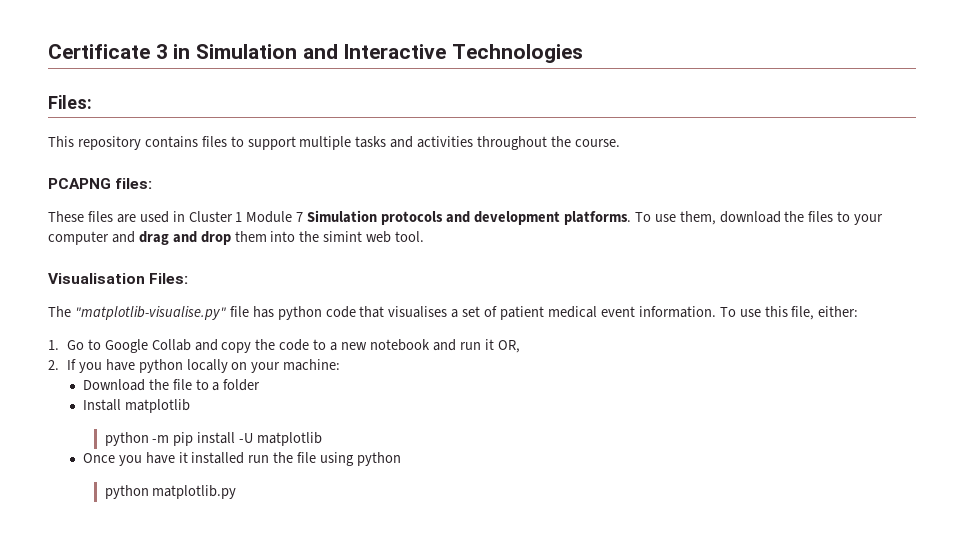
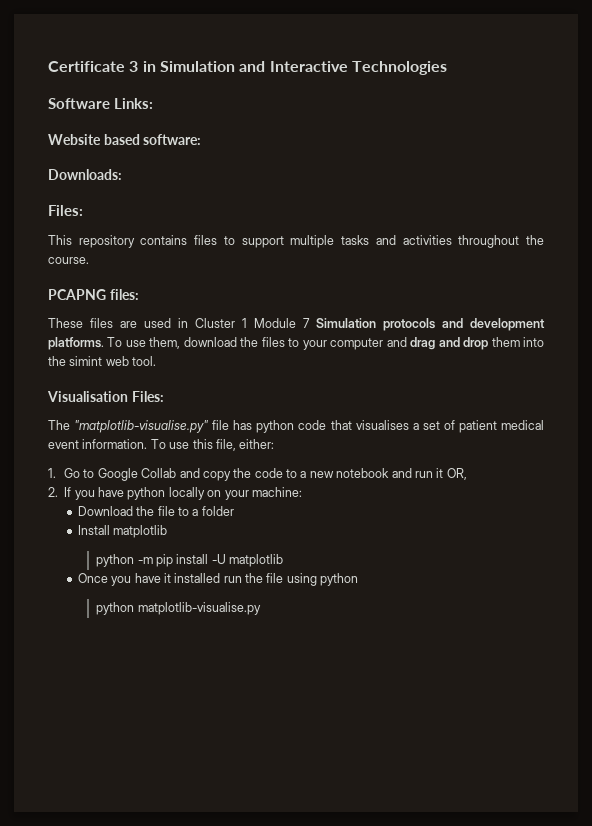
+ Software Links:
+ Website based software:
+ Downloads:
- python matplotlib.py
+ python matplotlib-visualise.py

